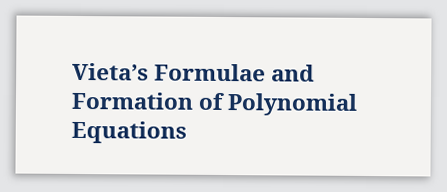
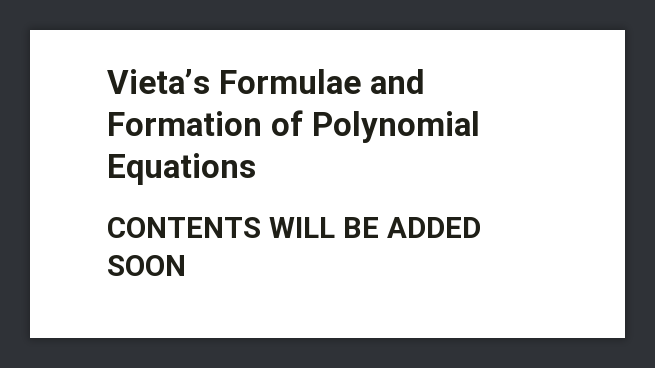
+ CONTENTS WILL BE ADDED SOON

